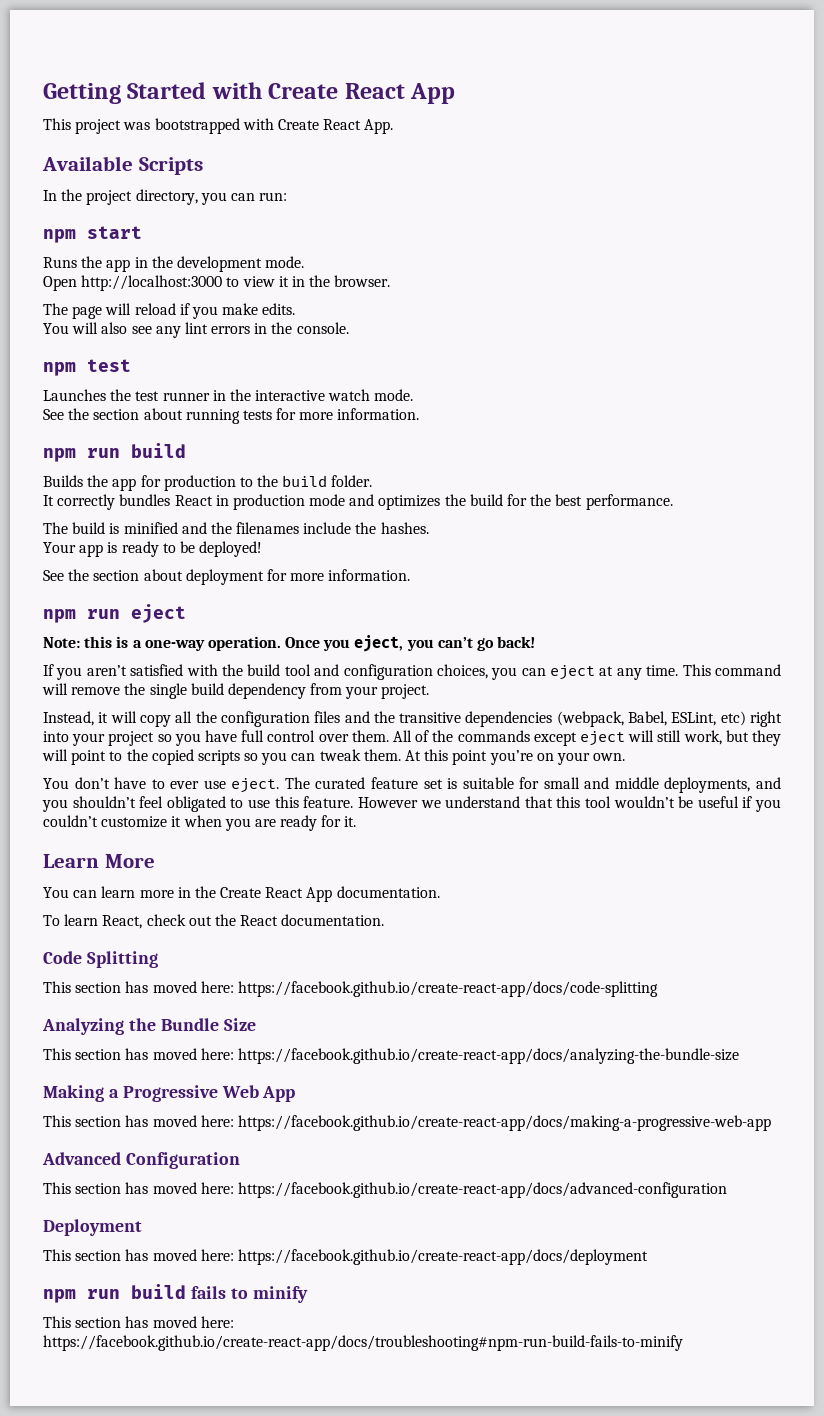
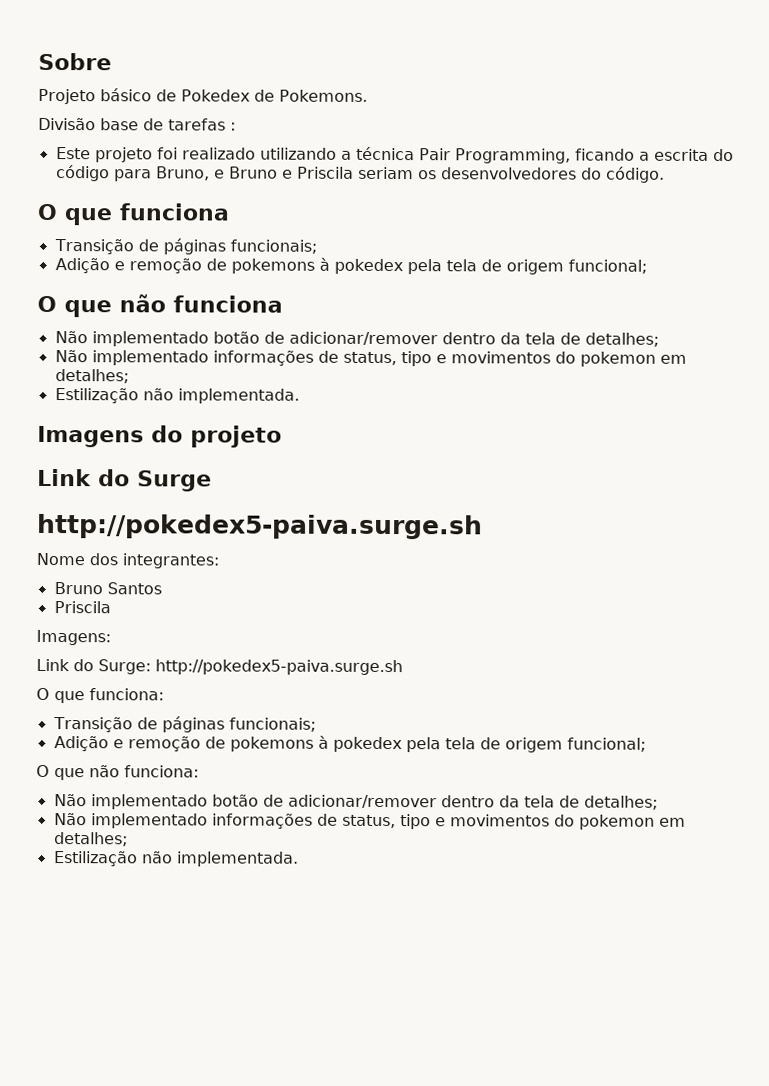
- Getting Started with Create React App
- This project was bootstrapped with Create React App.
- Available Scripts
- In the project directory, you can run:
- npm start
- Runs the app in the development mode.
- Open http://localhost:3000 to view it in the browser.
- The page will reload if you make edits.
- You will also see any lint errors in the console.
- npm test
- Launches the test runner in the interactive watch mode.
- See the section about running tests for more information.
- npm run build
- Builds the app for production to the build folder.
- It correctly bundles React in production mode and optimizes the build for the best performance.
- The build is minified and the filenames include the hashes.
- Your app is ready to be deployed!
- See the section about deployment for more information.
- npm run eject
- Note: this is a one-way operation. Once you eject, you can’t go back!
- If you aren’t satisfied with the build tool and configuration choices, you can eject at any time. This command will remove the single build dependency from your project.
- Instead, it will copy all the configuration files and the transitive dependencies (webpack, Babel, ESLint, etc) right into your project so you have full control over them. All of the commands except eject will still work, but they will point to the copied scripts so you can tweak them. At this point you’re on your own.
- You don’t have to ever use eject. The curated feature set is suitable for small and middle deployments, and you shouldn’t feel obligated to use this feature. However we understand that this tool wouldn’t be useful if you couldn’t customize it when you are ready for it.
- Learn More
- You can learn more in the Create React App documentation.
- To learn React, check out the React documentation.
- Code Splitting
- This section has moved here: https://facebook.github.io/create-react-app/docs/code-splitting
- Analyzing the Bundle Size
- This section has moved here: https://facebook.github.io/create-react-app/docs/analyzing-the-bundle-size
- Making a Progressive Web App
- This section has moved here: https://facebook.github.io/create-react-app/docs/making-a-progressive-web-app
- Advanced Configuration
- This section has moved here: https://facebook.github.io/create-react-app/docs/advanced-configuration
- Deployment
- This section has moved here: https://facebook.github.io/create-react-app/docs/deployment
- npm run build fails to minify
- This section has moved here: https://facebook.github.io/create-react-app/docs/troubleshooting#npm-run-build-fails-to-minify
+ Sobre
+ Projeto básico de Pokedex de Pokemons.
+ Divisão base de tarefas :
+ Este projeto foi realizado utilizando a técnica Pair Programming, ficando a escrita do código para Bruno, e Bruno e Priscila seriam os desenvolvedores do código.
+ O que funciona
+ Transição de páginas funcionais;
+ Adição e remoção de pokemons à pokedex pela tela de origem funcional;
+ O que não funciona
+ Não implementado botão de adicionar/remover dentro da tela de detalhes;
+ Não implementado informações de status, tipo e movimentos do pokemon em detalhes;
+ Estilização não implementada.
+ Imagens do projeto
+ Link do Surge
+ http://pokedex5-paiva.surge.sh
+ Nome dos integrantes:
+ Bruno Santos
+ Priscila
+ Imagens:
+ Link do Surge: http://pokedex5-paiva.surge.sh
+ O que funciona:
+ Transição de páginas funcionais;
+ Adição e remoção de pokemons à pokedex pela tela de origem funcional;
+ O que não funciona:
+ Não implementado botão de adicionar/remover dentro da tela de detalhes;
+ Não implementado informações de status, tipo e movimentos do pokemon em detalhes;
+ Estilização não implementada.

